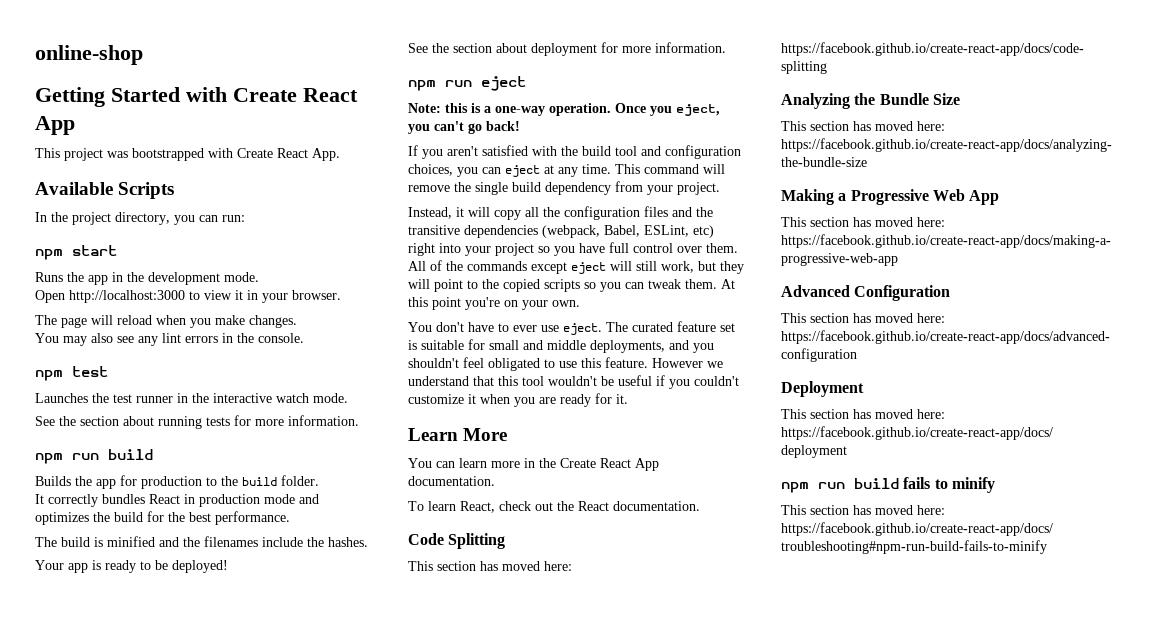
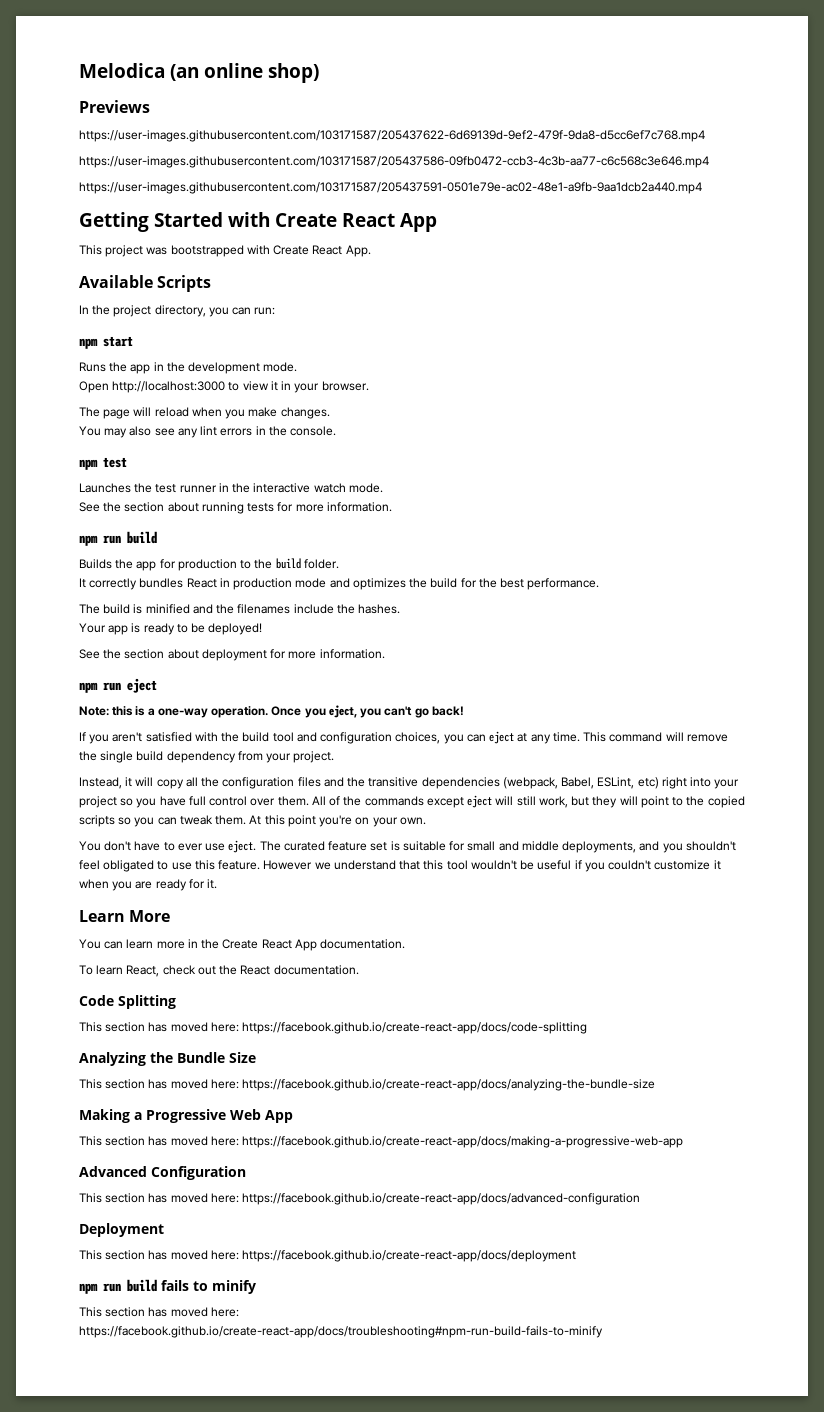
- online-shop
+ Melodica (an online shop)
+ Previews
+ https://user-images.githubusercontent.com/103171587/205437622-6d69139d-9ef2-479f-9da8-d5cc6ef7c768.mp4
+ https://user-images.githubusercontent.com/103171587/205437586-09fb0472-ccb3-4c3b-aa77-c6c568c3e646.mp4
+ https://user-images.githubusercontent.com/103171587/205437591-0501e79e-ac02-48e1-a9fb-9aa1dcb2a440.mp4

